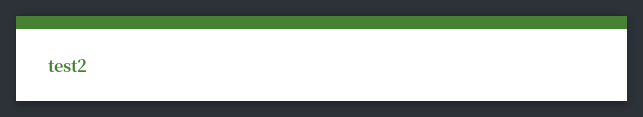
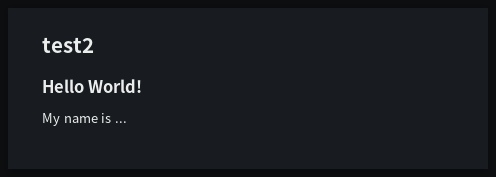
+ Hello World!
+ My name is ...

